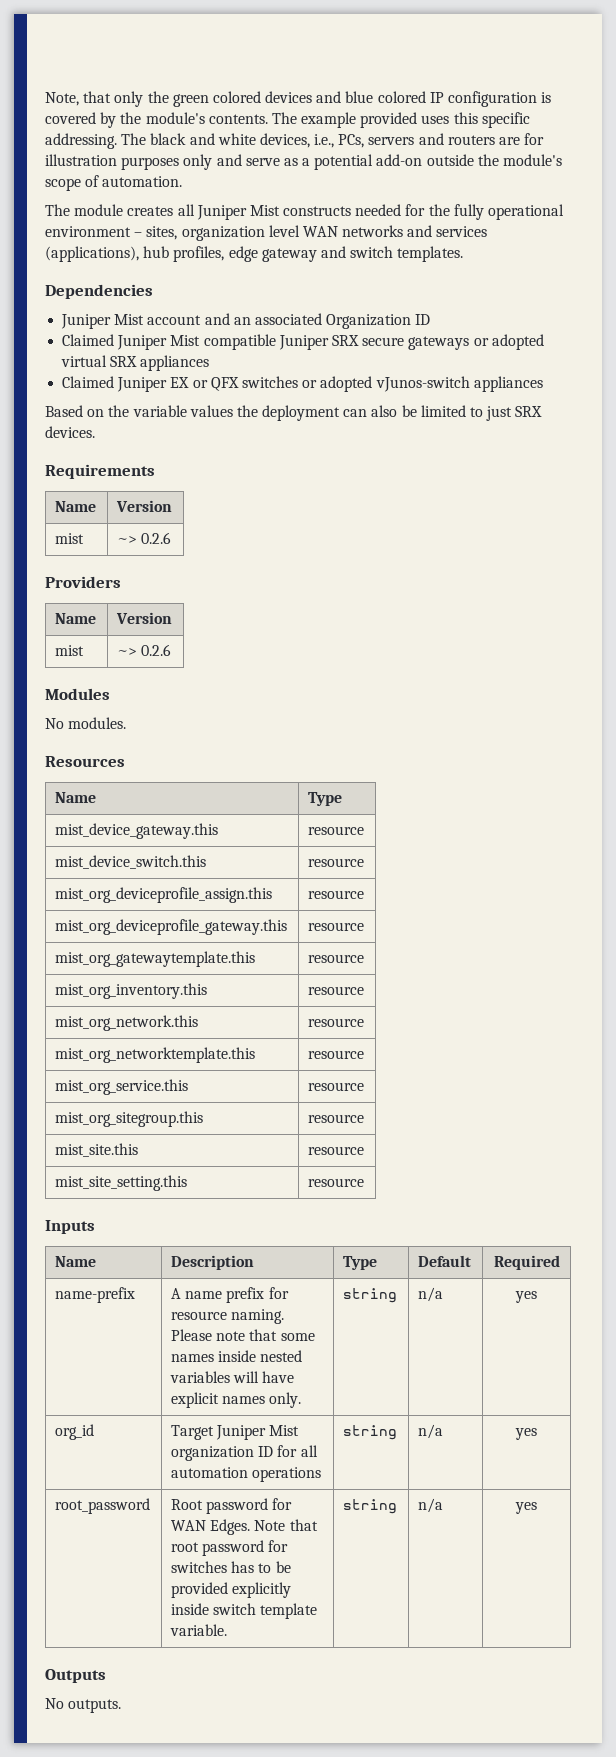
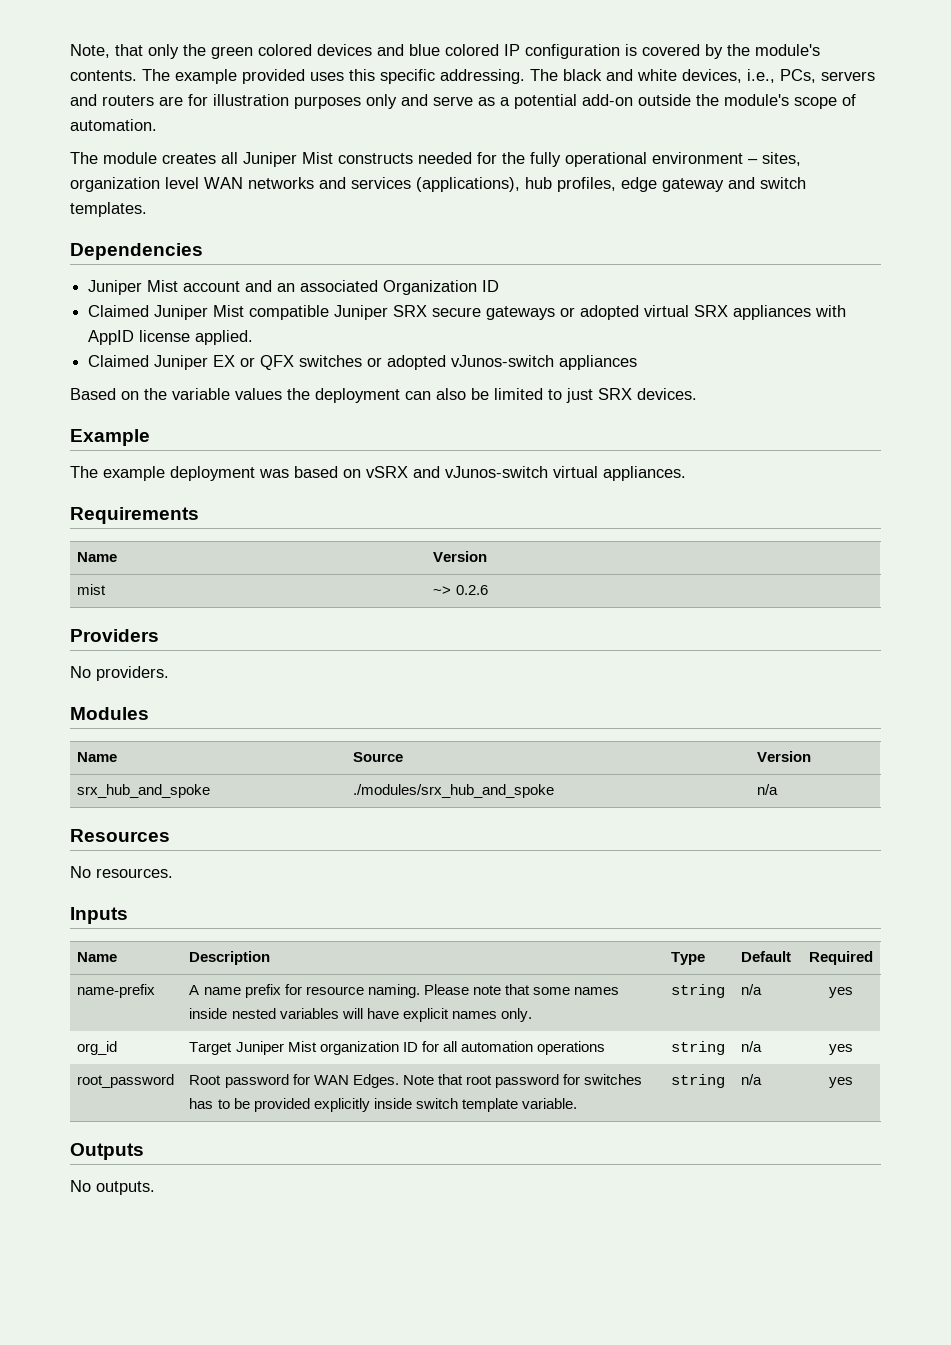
- Claimed Juniper Mist compatible Juniper SRX secure gateways or adopted virtual SRX appliances
+ Claimed Juniper Mist compatible Juniper SRX secure gateways or adopted virtual SRX appliances with AppID license applied.
+ Example
+ The example deployment was based on vSRX and vJunos-switch virtual appliances.
  Providers
- Name | Version
- mist | ~> 0.2.6
+ No providers.
  Modules
- No modules.
+ Name | Source | Version
+ srx_hub_and_spoke | ./modules/srx_hub_and_spoke | n/a
  Resources
- Name | Type
- mist_device_gateway.this | resource
- mist_device_switch.this | resource
- mist_org_deviceprofile_assign.this | resource
- mist_org_deviceprofile_gateway.this | resource
- mist_org_gatewaytemplate.this | resource
- mist_org_inventory.this | resource
- mist_org_network.this | resource
- mist_org_networktemplate.this | resource
- mist_org_service.this | resource
- mist_org_sitegroup.this | resource
- mist_site.this | resource
- mist_site_setting.this | resource
+ No resources.

